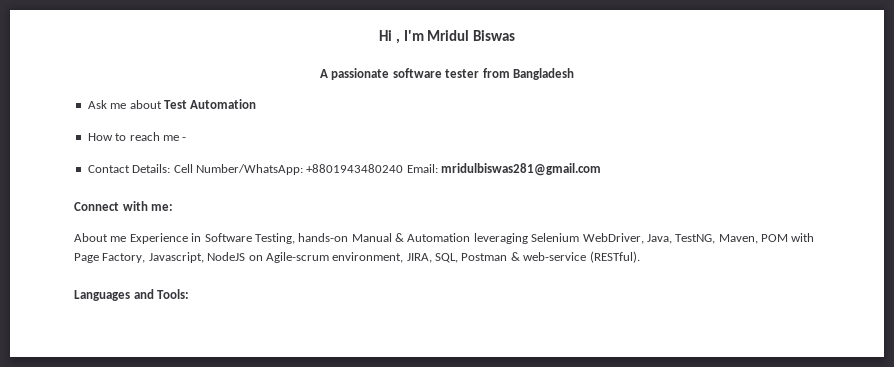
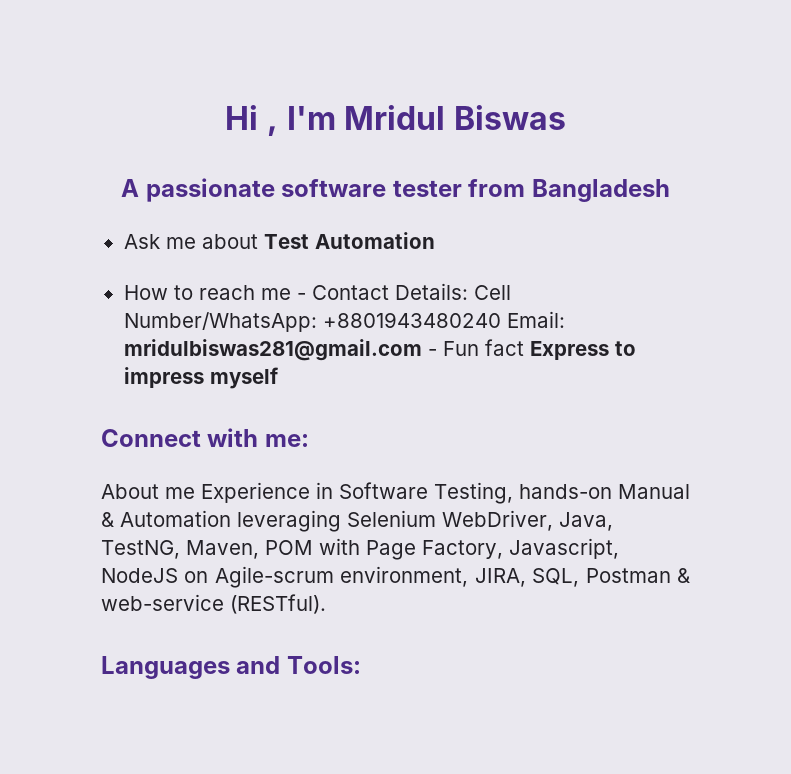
- How to reach me -
- Contact Details: Cell Number/WhatsApp: +8801943480240 Email: mridulbiswas281@gmail.com
+ How to reach me - Contact Details: Cell Number/WhatsApp: +8801943480240 Email: mridulbiswas281@gmail.com - Fun fact Express to impress myself

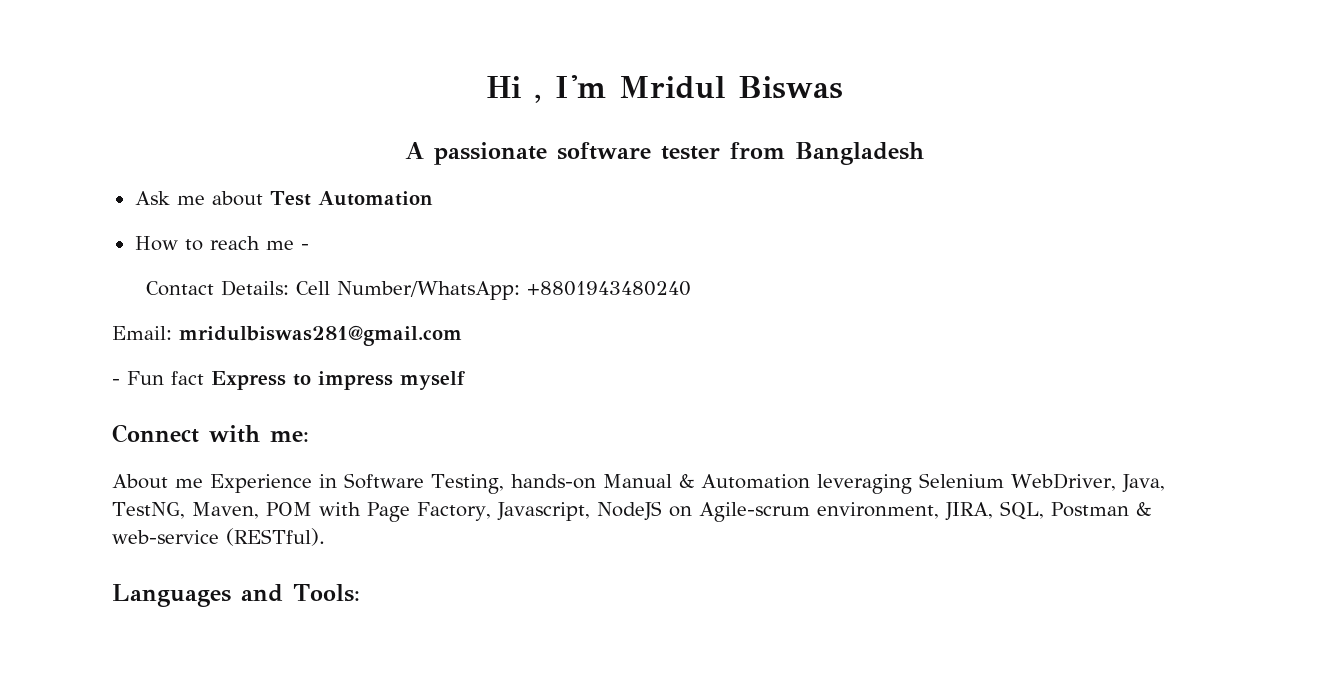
- How to reach me - Contact Details: Cell Number/WhatsApp: +8801943480240 Email: mridulbiswas281@gmail.com - Fun fact Express to impress myself
+ How to reach me -
+ Contact Details: Cell Number/WhatsApp: +8801943480240
+ Email: mridulbiswas281@gmail.com
+ - Fun fact Express to impress myself

